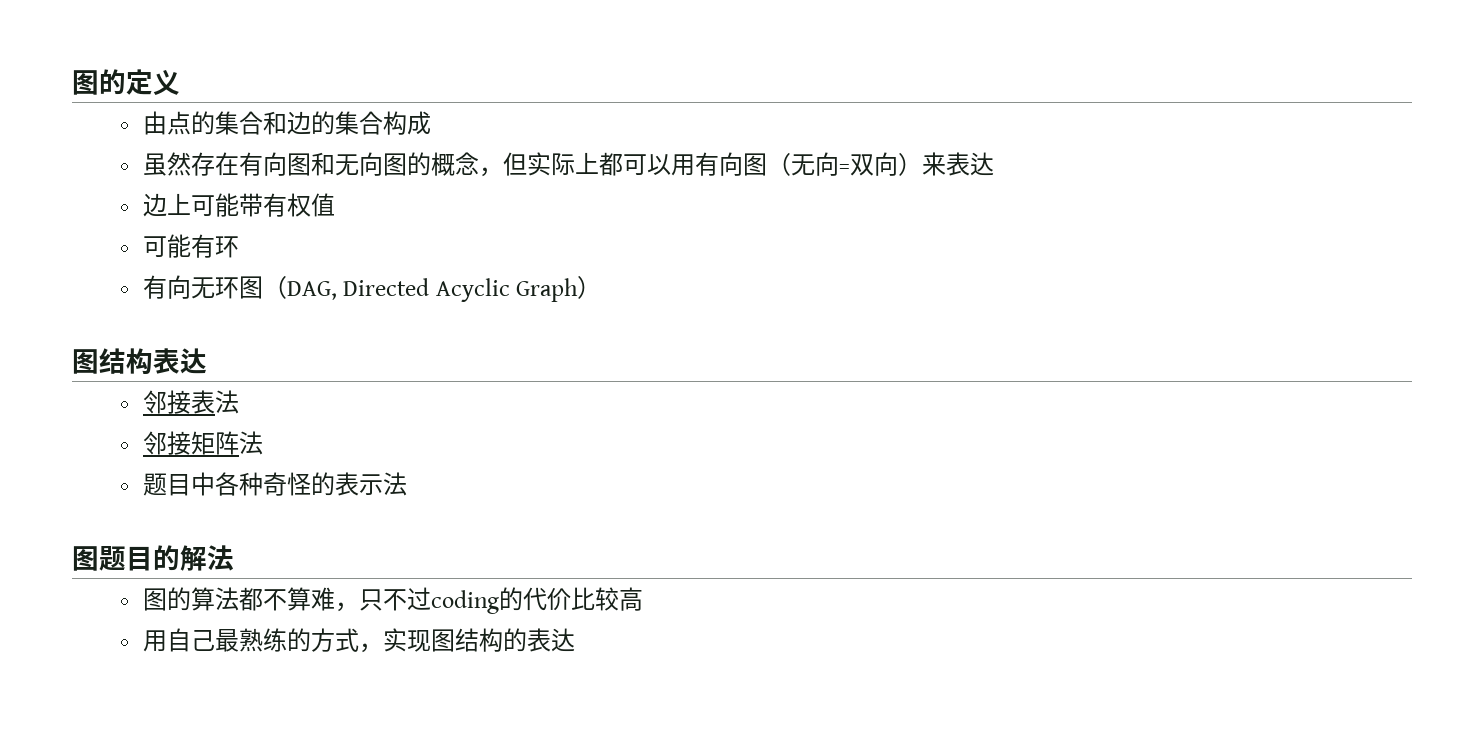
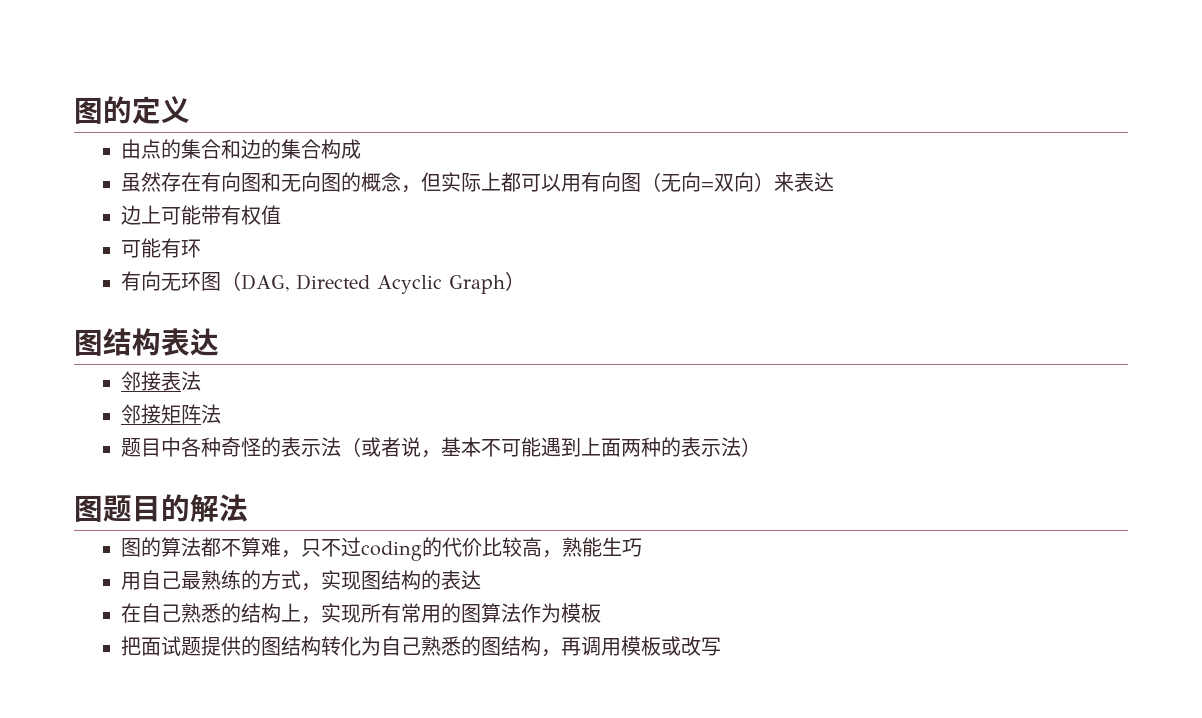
- 题目中各种奇怪的表示法
+ 题目中各种奇怪的表示法（或者说，基本不可能遇到上面两种的表示法）
- 图的算法都不算难，只不过coding的代价比较高
+ 图的算法都不算难，只不过coding的代价比较高，熟能生巧
+ 在自己熟悉的结构上，实现所有常用的图算法作为模板
+ 把面试题提供的图结构转化为自己熟悉的图结构，再调用模板或改写

